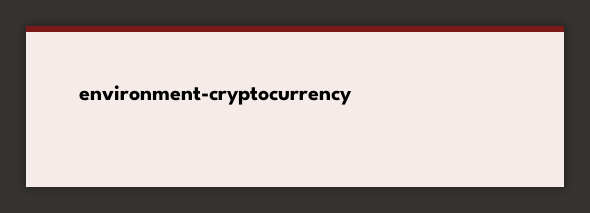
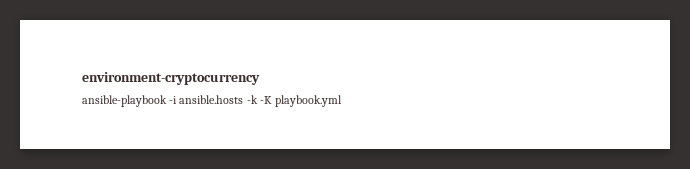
+ ansible-playbook -i ansible.hosts -k -K playbook.yml

